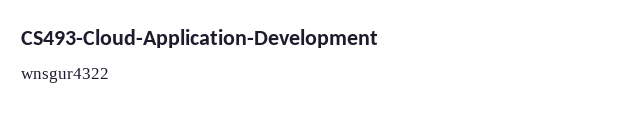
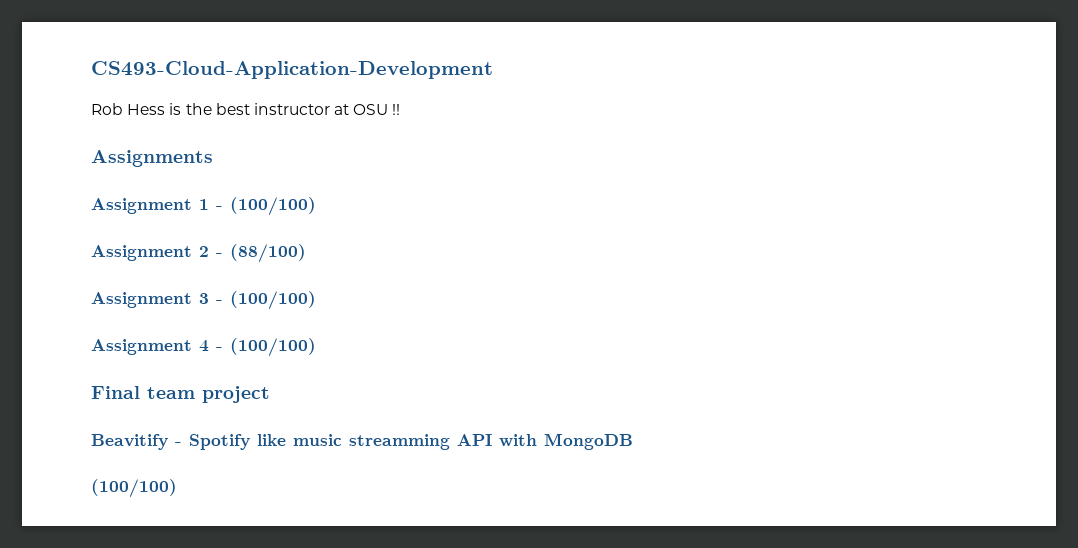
- wnsgur4322
+ Rob Hess is the best instructor at OSU !!
+ Assignments
+ Assignment 1 - (100/100)
+ Assignment 2 - (88/100)
+ Assignment 3 - (100/100)
+ Assignment 4 - (100/100)
+ Final team project
+ Beavitify - Spotify like music streamming API with MongoDB
+ (100/100)

